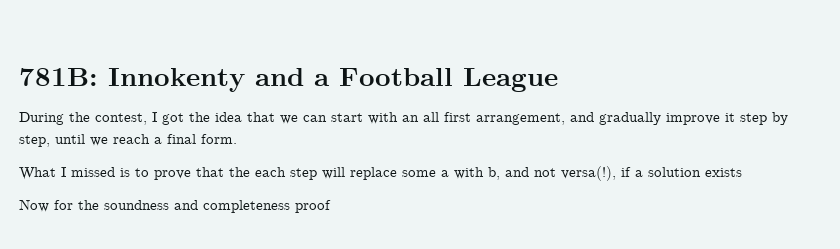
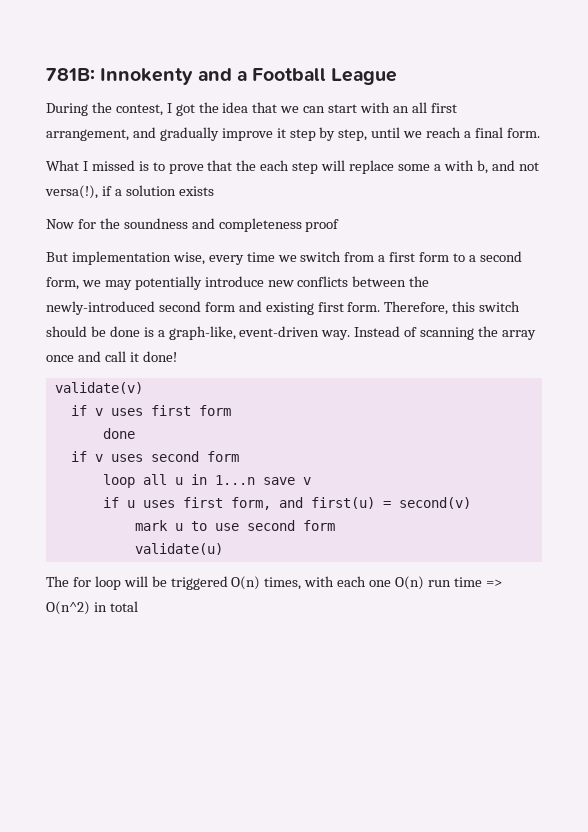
+ But implementation wise, every time we switch from a first form to a second form, we may potentially introduce new conflicts between the newly-introduced second form and existing first form. Therefore, this switch should be done is a graph-like, event-driven way. Instead of scanning the array once and call it done!
+ validate(v)
+ if v uses first form
+ done
+ if v uses second form
+ loop all u in 1...n save v
+ if u uses first form, and first(u) = second(v)
+ mark u to use second form
+ validate(u)
+ The for loop will be triggered O(n) times, with each one O(n) run time => O(n^2) in total

